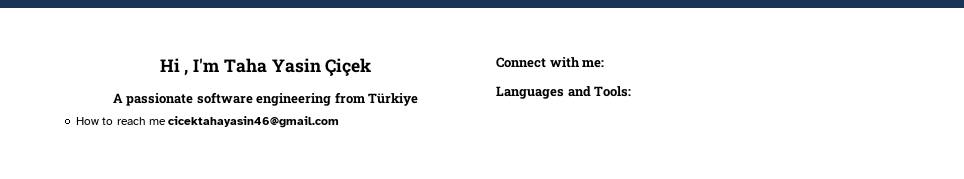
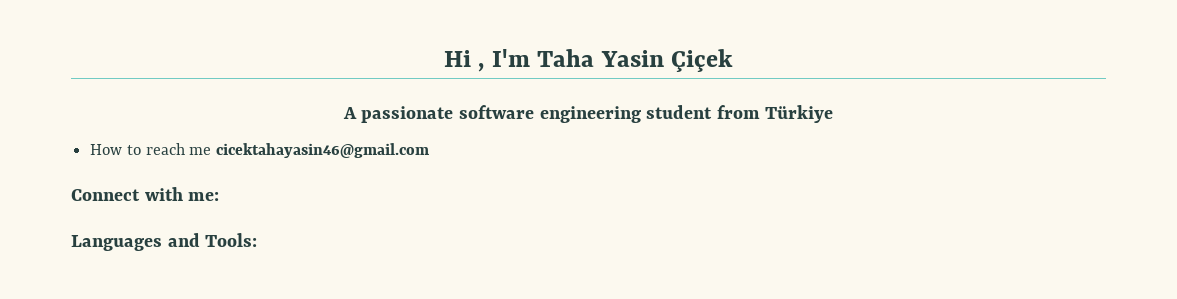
- A passionate software engineering from Türkiye
+ A passionate software engineering student from Türkiye

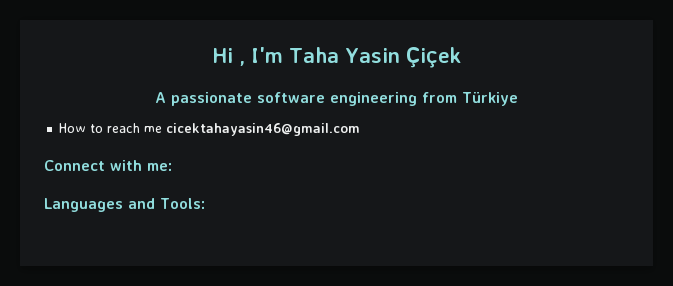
- A passionate software engineering student from Türkiye
+ A passionate software engineering from Türkiye

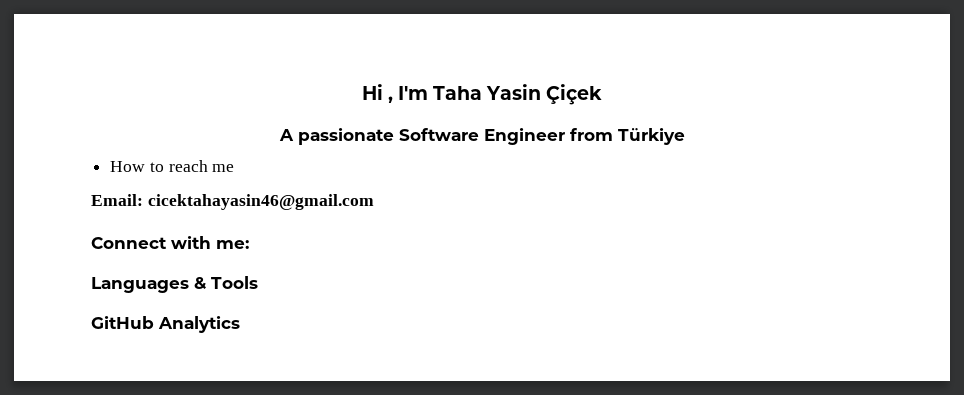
- A passionate software engineering from Türkiye
+ A passionate Software Engineer from Türkiye
- How to reach me cicektahayasin46@gmail.com
+ How to reach me
+ Email: cicektahayasin46@gmail.com
- Languages and Tools:
+ Languages & Tools
+ GitHub Analytics

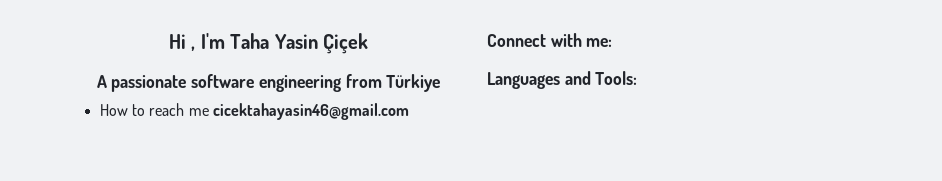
- A passionate Software Engineer from Türkiye
+ A passionate software engineering from Türkiye
- How to reach me
- Email: cicektahayasin46@gmail.com
+ How to reach me cicektahayasin46@gmail.com
- Languages & Tools
- GitHub Analytics
+ Languages and Tools:

